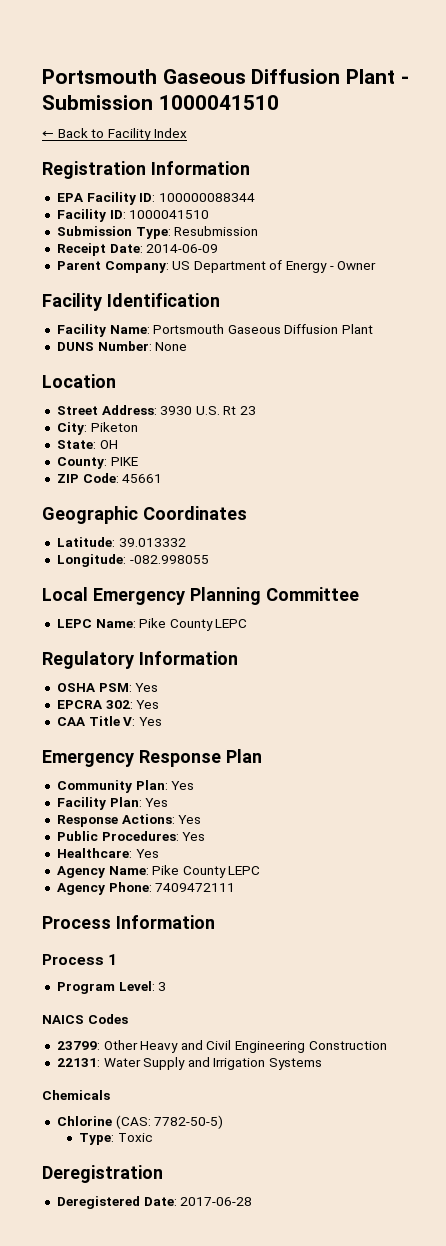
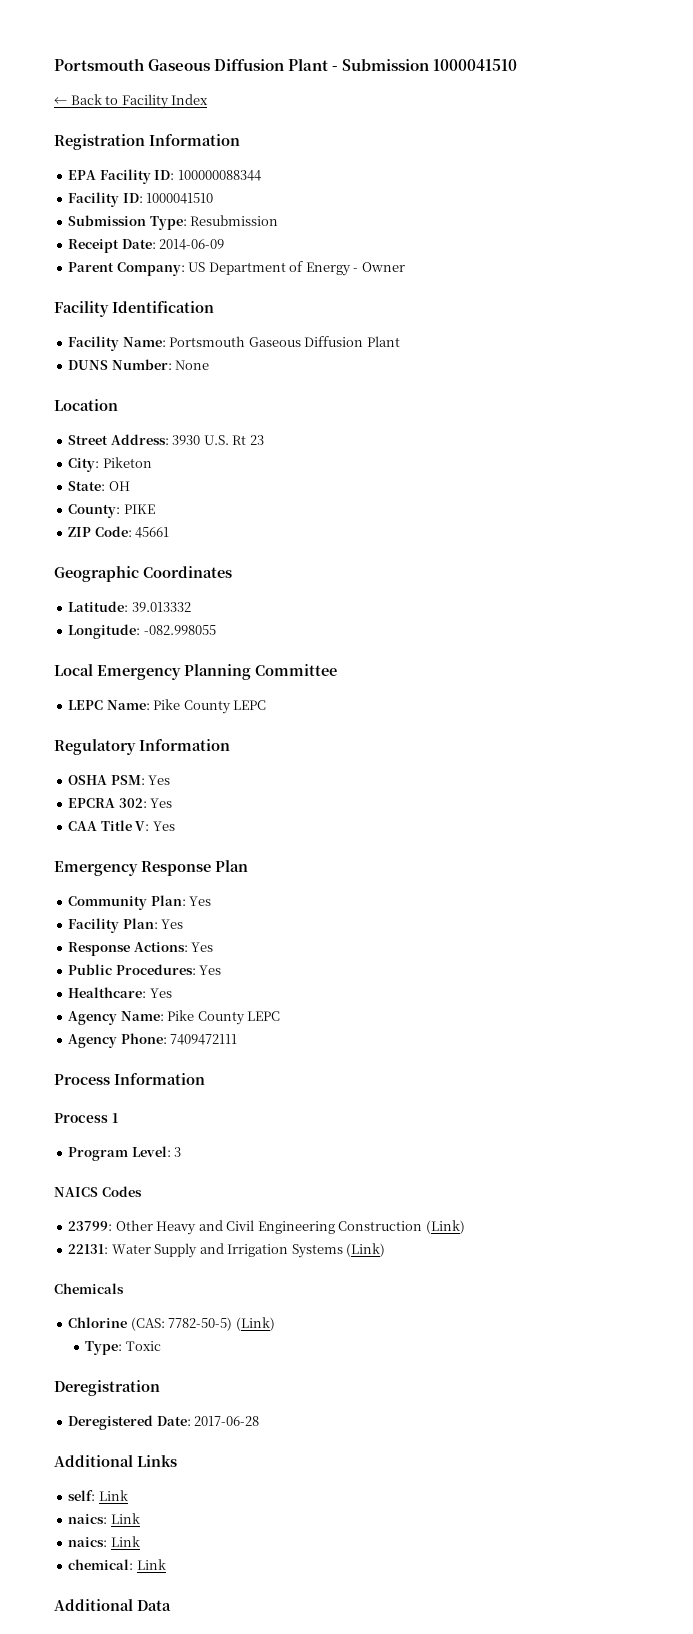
- 23799: Other Heavy and Civil Engineering Construction
+ 23799: Other Heavy and Civil Engineering Construction (Link)
- 22131: Water Supply and Irrigation Systems
+ 22131: Water Supply and Irrigation Systems (Link)
- Chlorine (CAS: 7782-50-5)
+ Chlorine (CAS: 7782-50-5) (Link)
+ Additional Links
+ self: Link
+ naics: Link
+ naics: Link
+ chemical: Link
+ Additional Data

